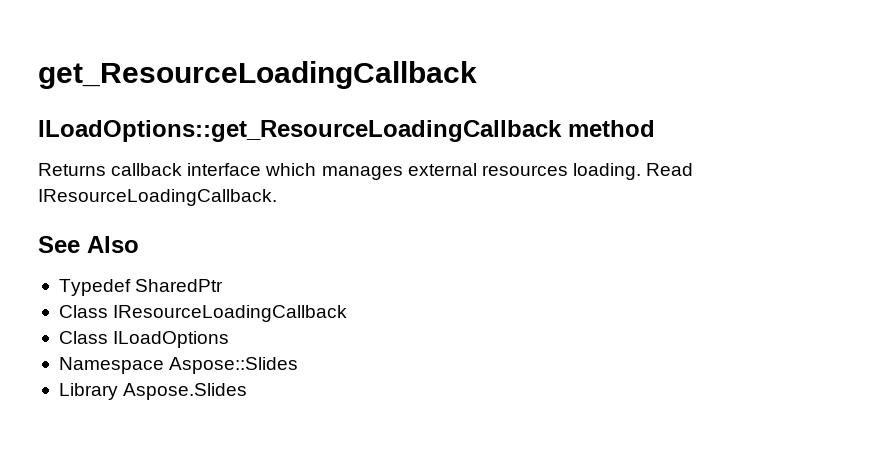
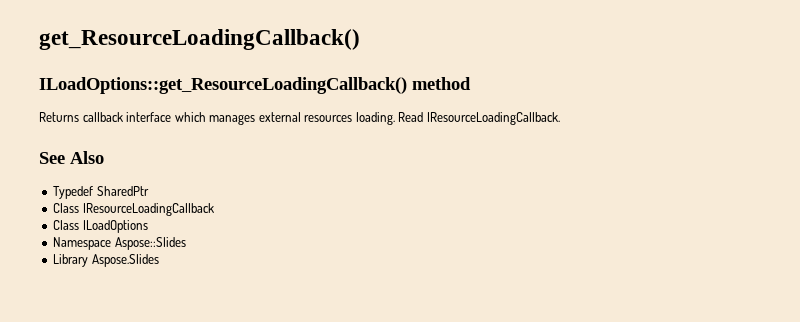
- get_ResourceLoadingCallback
- ILoadOptions::get_ResourceLoadingCallback method
+ get_ResourceLoadingCallback()
+ ILoadOptions::get_ResourceLoadingCallback() method

